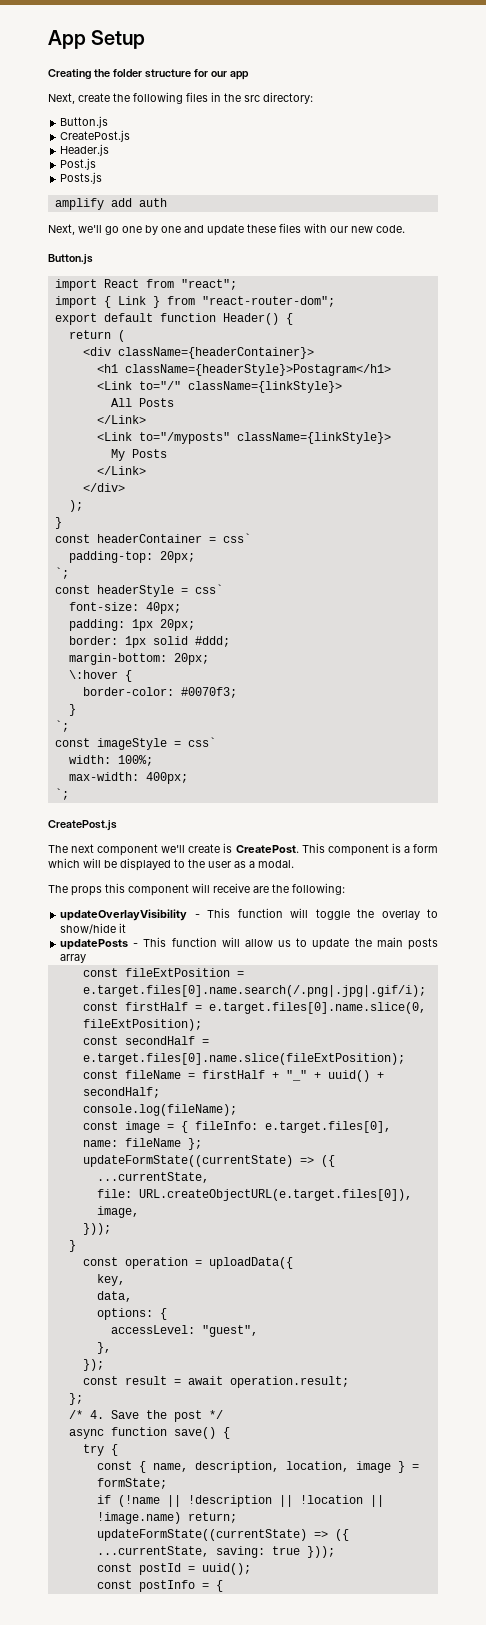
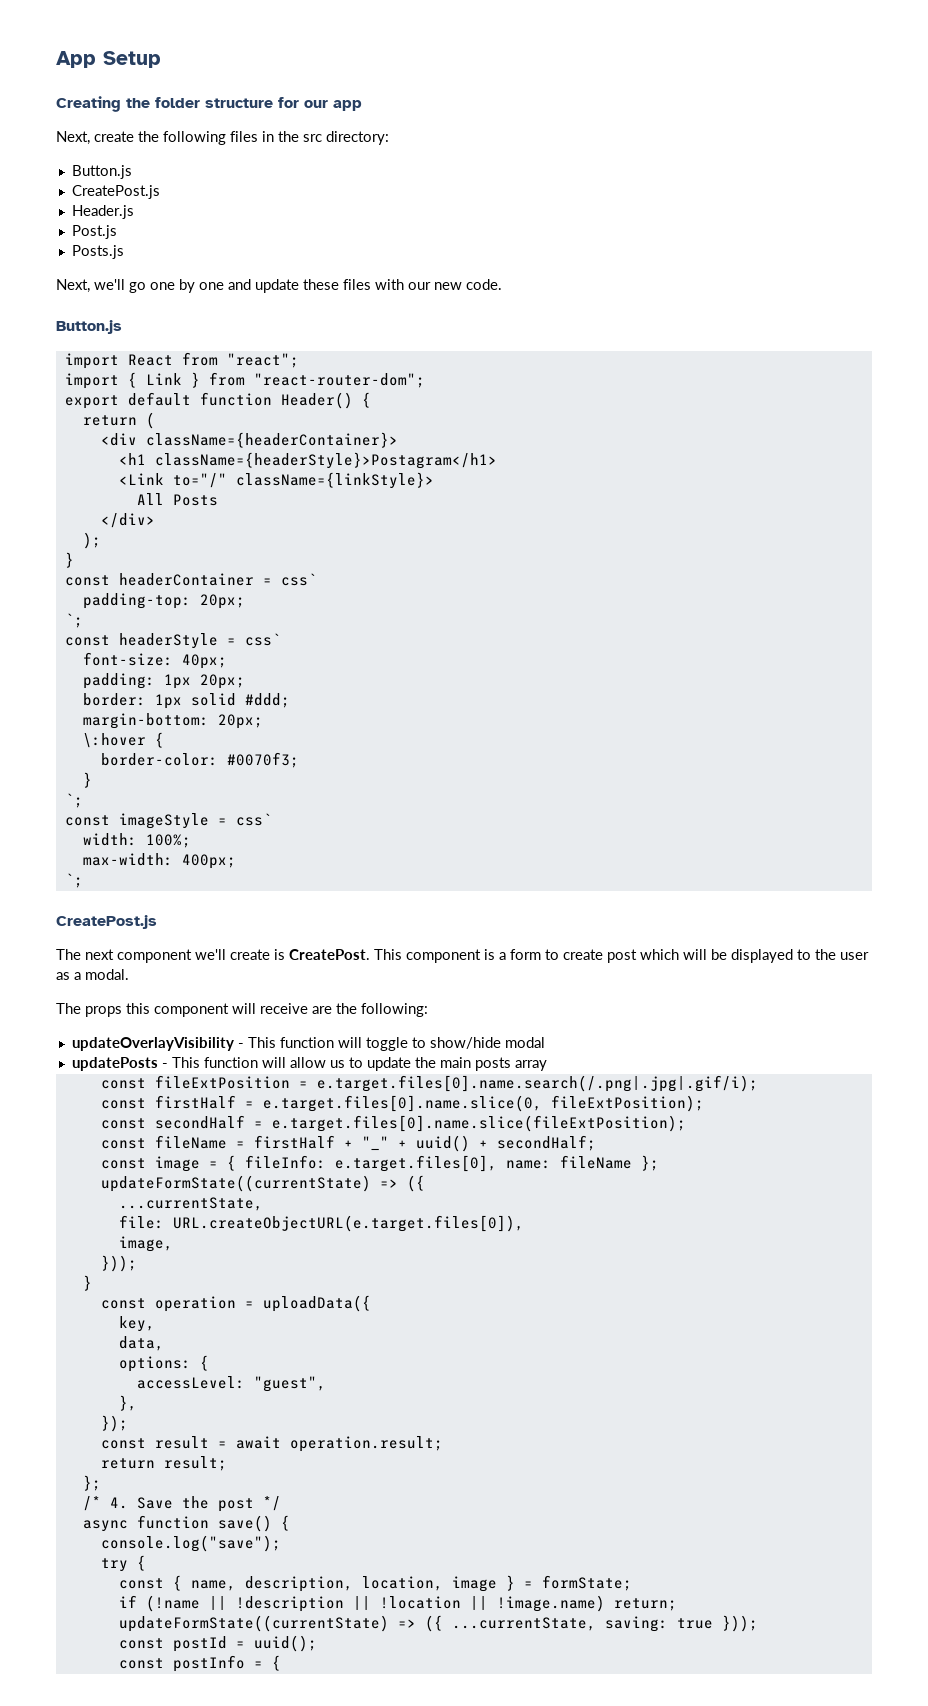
- amplify add auth
  All Posts
- </Link>
- <Link to="/myposts" className={linkStyle}>
- My Posts
- </Link>
- This component is a form which will be displayed to the user as a modal.
+ This component is a form to create post which will be displayed to the user as a modal.
- updateOverlayVisibility - This function will toggle the overlay to show/hide it
+ updateOverlayVisibility - This function will toggle to show/hide modal
- console.log(fileName);
+ return result;
+ console.log("save");

